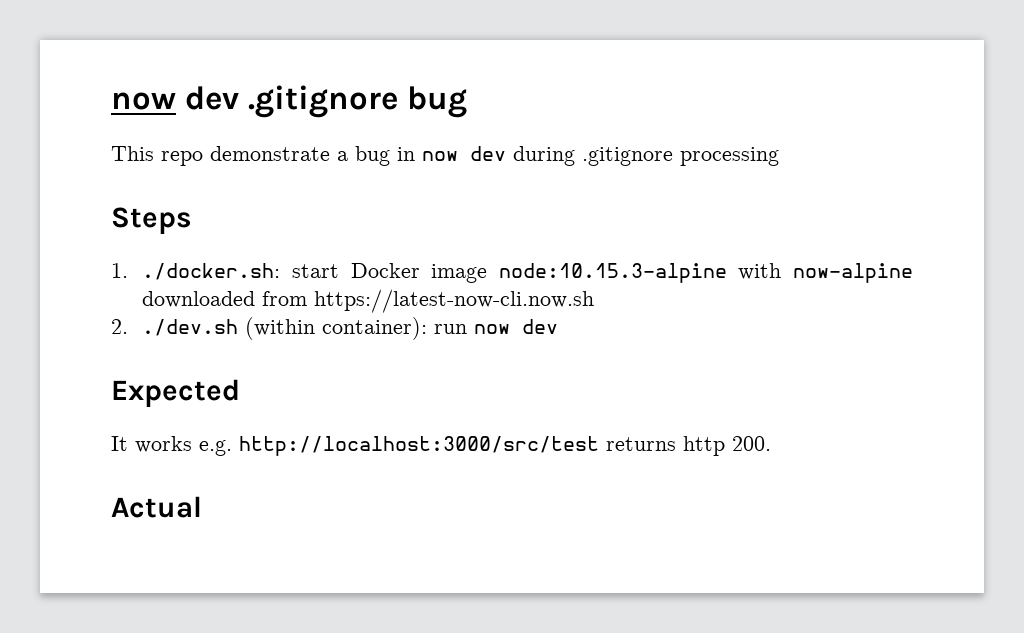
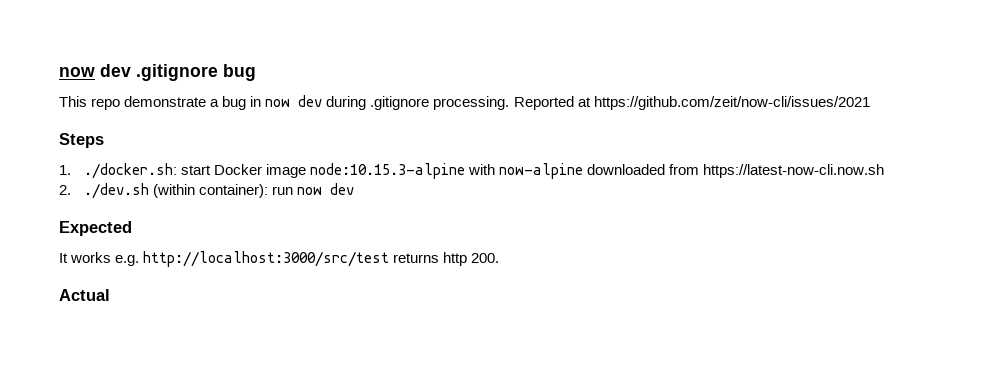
- This repo demonstrate a bug in now dev during .gitignore processing
+ This repo demonstrate a bug in now dev during .gitignore processing. Reported at https://github.com/zeit/now-cli/issues/2021

